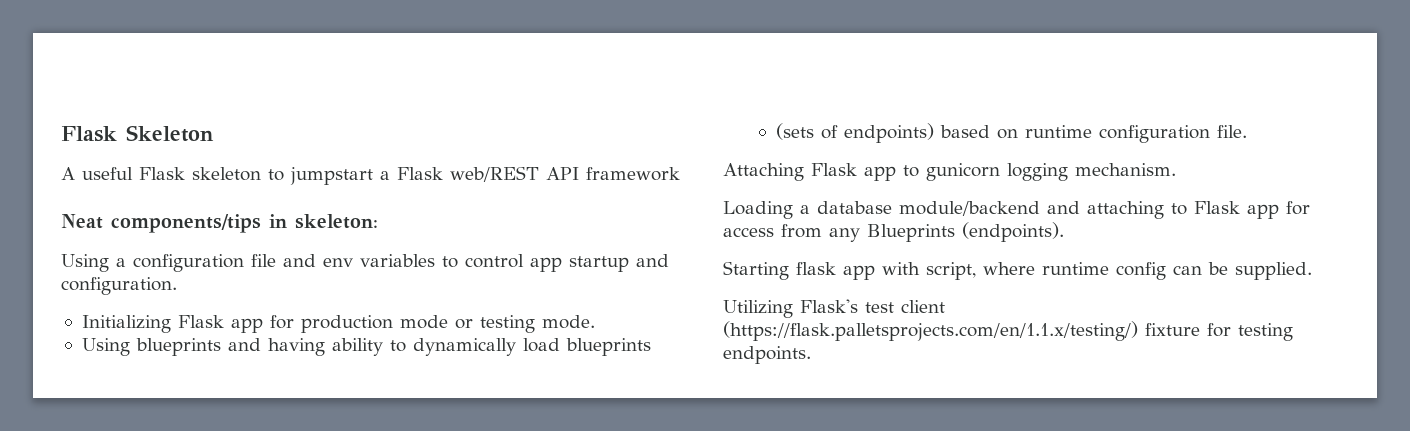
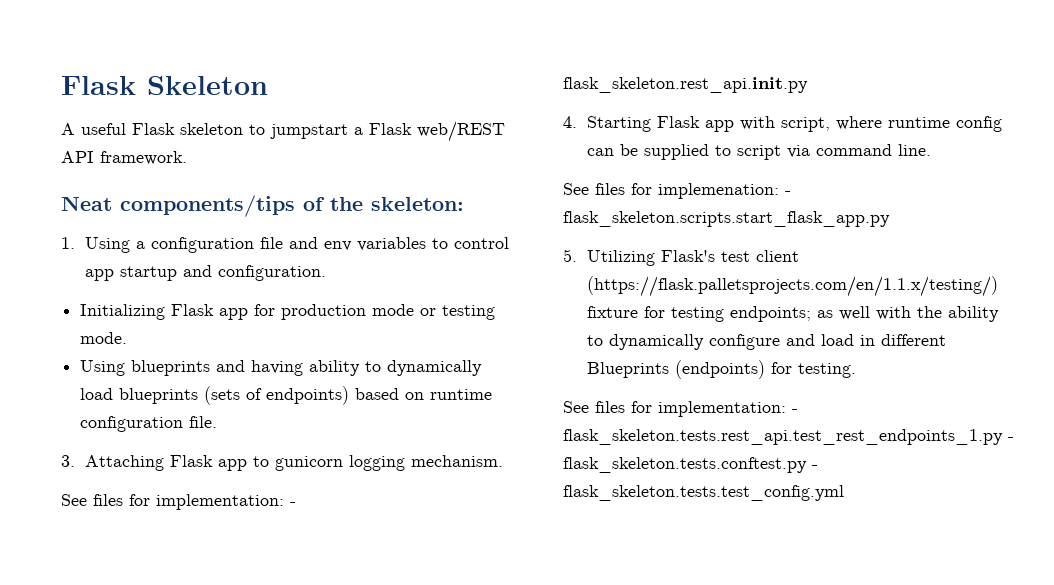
- A useful Flask skeleton to jumpstart a Flask web/REST API framework
+ A useful Flask skeleton to jumpstart a Flask web/REST API framework.
- Neat components/tips in skeleton:
+ Neat components/tips of the skeleton:
- Using a configuration file and env variables to control app startup and configuration.
+ 1. Using a configuration file and env variables to control app startup and configuration.
- Using blueprints and having ability to dynamically load blueprints
- (sets of endpoints) based on runtime configuration file.
+ Using blueprints and having ability to dynamically load blueprints (sets of endpoints) based on runtime configuration file.
- Attaching Flask app to gunicorn logging mechanism.
+ 3. Attaching Flask app to gunicorn logging mechanism.
- Loading a database module/backend and attaching to Flask app for access from any Blueprints (endpoints).
- Starting flask app with script, where runtime config can be supplied.
- Utilizing Flask's test client (https://flask.palletsprojects.com/en/1.1.x/testing/) fixture for testing endpoints.
+ See files for implementation: - flask_skeleton.rest_api.init.py
+ 4. Starting Flask app with script, where runtime config can be supplied to script via command line.
+ See files for implemenation: - flask_skeleton.scripts.start_flask_app.py
+ 5. Utilizing Flask's test client (https://flask.palletsprojects.com/en/1.1.x/testing/) fixture for testing endpoints; as well with the ability to dynamically configure and load in different Blueprints (endpoints) for testing.
+ See files for implementation: - flask_skeleton.tests.rest_api.test_rest_endpoints_1.py - flask_skeleton.tests.conftest.py - flask_skeleton.tests.test_config.yml

